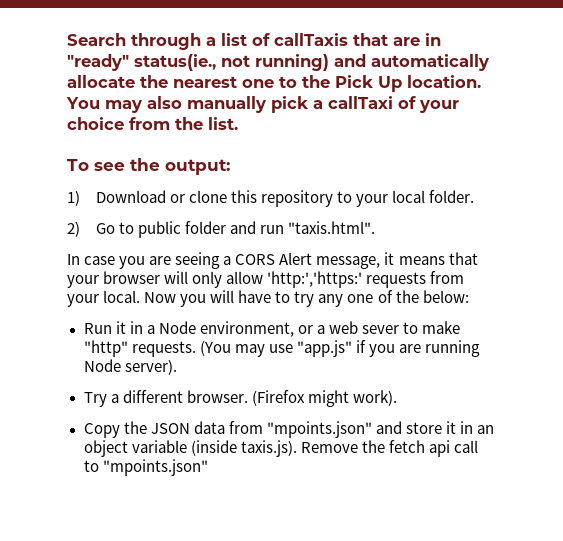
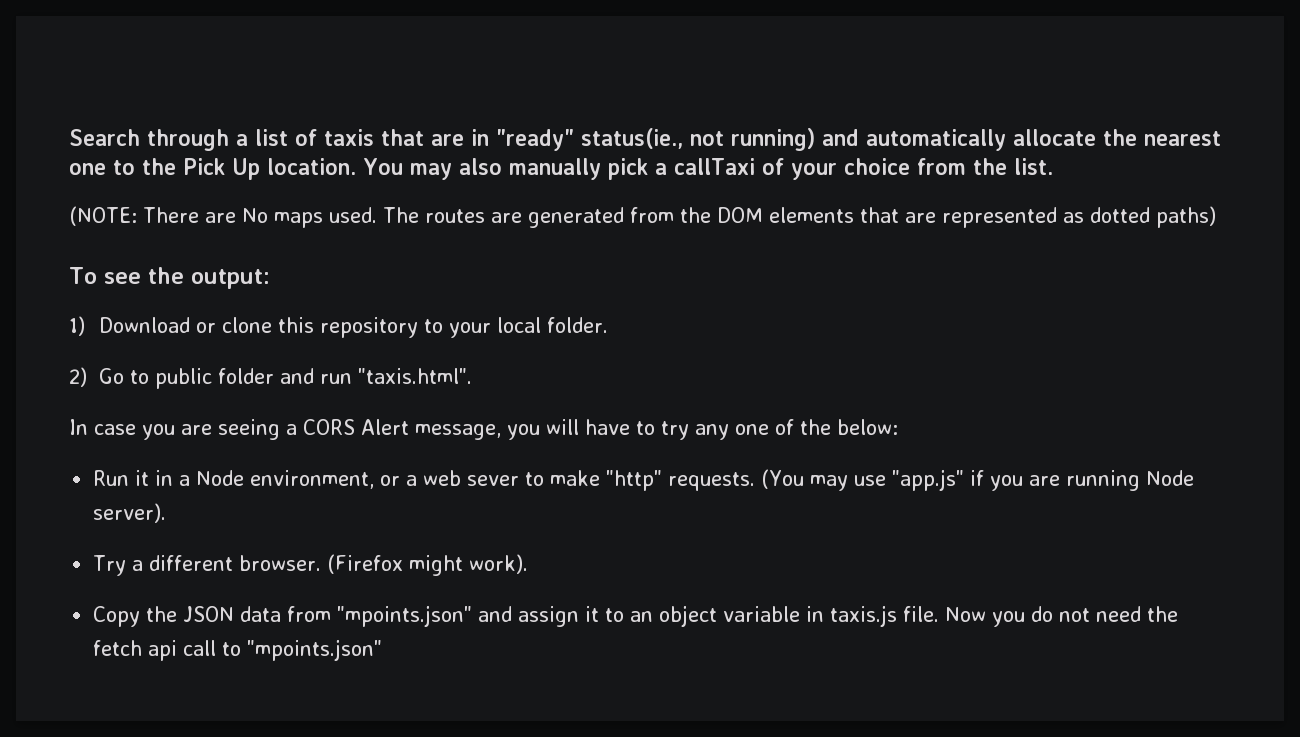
- Search through a list of callTaxis that are in "ready" status(ie., not running) and automatically allocate the nearest one to the Pick Up location.
+ Search through a list of taxis that are in "ready" status(ie., not running) and automatically allocate the nearest one to the Pick Up location.
+ (NOTE: There are No maps used. The routes are generated from the DOM elements that are represented as dotted paths)
- In case you are seeing a CORS Alert message, it means that your browser will only allow 'http:','https:' requests from your local. Now you will have to try any one of the below:
+ In case you are seeing a CORS Alert message, you will have to try any one of the below:
- Copy the JSON data from "mpoints.json" and store it in an object variable (inside taxis.js). Remove the fetch api call to "mpoints.json"
+ Copy the JSON data from "mpoints.json" and assign it to an object variable in taxis.js file. Now you do not need the fetch api call to "mpoints.json"

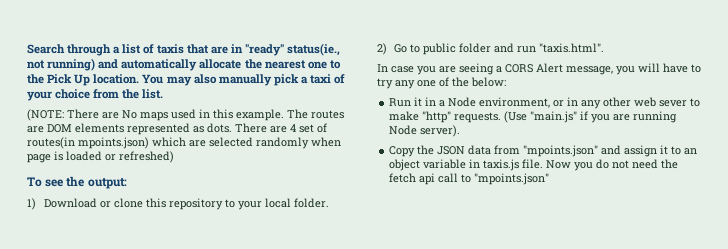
- You may also manually pick a callTaxi of your choice from the list.
+ You may also manually pick a taxi of your choice from the list.
- (NOTE: There are No maps used. The routes are generated from the DOM elements that are represented as dotted paths)
+ (NOTE: There are No maps used in this example. The routes are DOM elements represented as dots. There are 4 set of routes(in mpoints.json) which are selected randomly when page is loaded or refreshed)
- Run it in a Node environment, or a web sever to make "http" requests.
+ Run it in a Node environment, or in any other web sever to make "http" requests.
- (You may use "app.js" if you are running Node server).
+ (Use "main.js" if you are running Node server).
- Try a different browser. (Firefox might work).

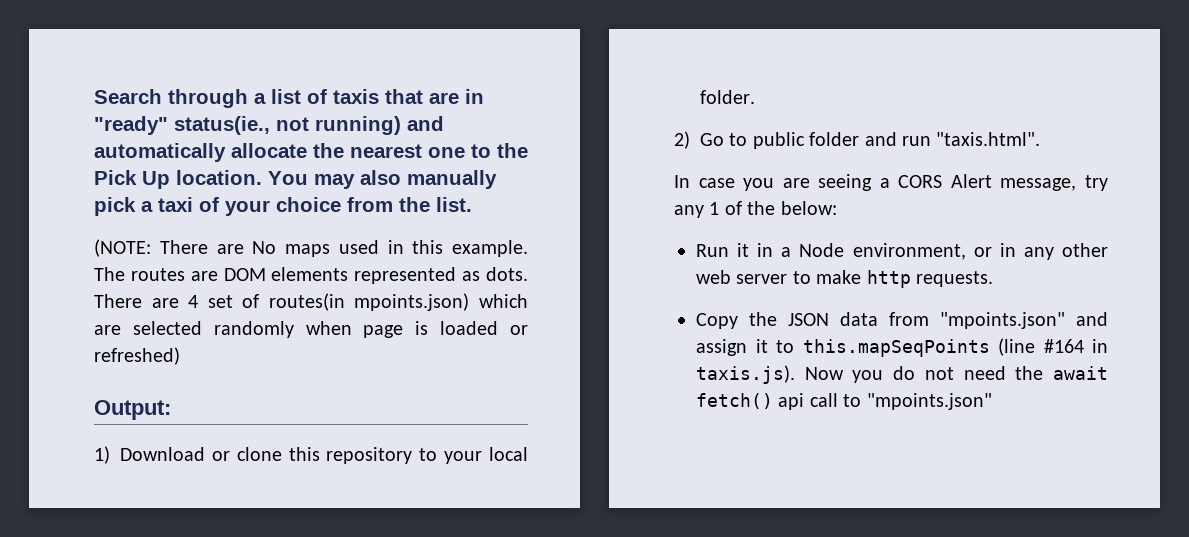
- To see the output:
+ Output:
- In case you are seeing a CORS Alert message, you will have to try any one of the below:
+ In case you are seeing a CORS Alert message, try any 1 of the below:
- Run it in a Node environment, or in any other web sever to make "http" requests. (Use "main.js" if you are running Node server).
+ Run it in a Node environment, or in any other web server to make http requests.
- Copy the JSON data from "mpoints.json" and assign it to an object variable in taxis.js file. Now you do not need the fetch api call to "mpoints.json"
+ Copy the JSON data from "mpoints.json" and assign it to this.mapSeqPoints (line #164 in taxis.js). Now you do not need the await fetch() api call to "mpoints.json"

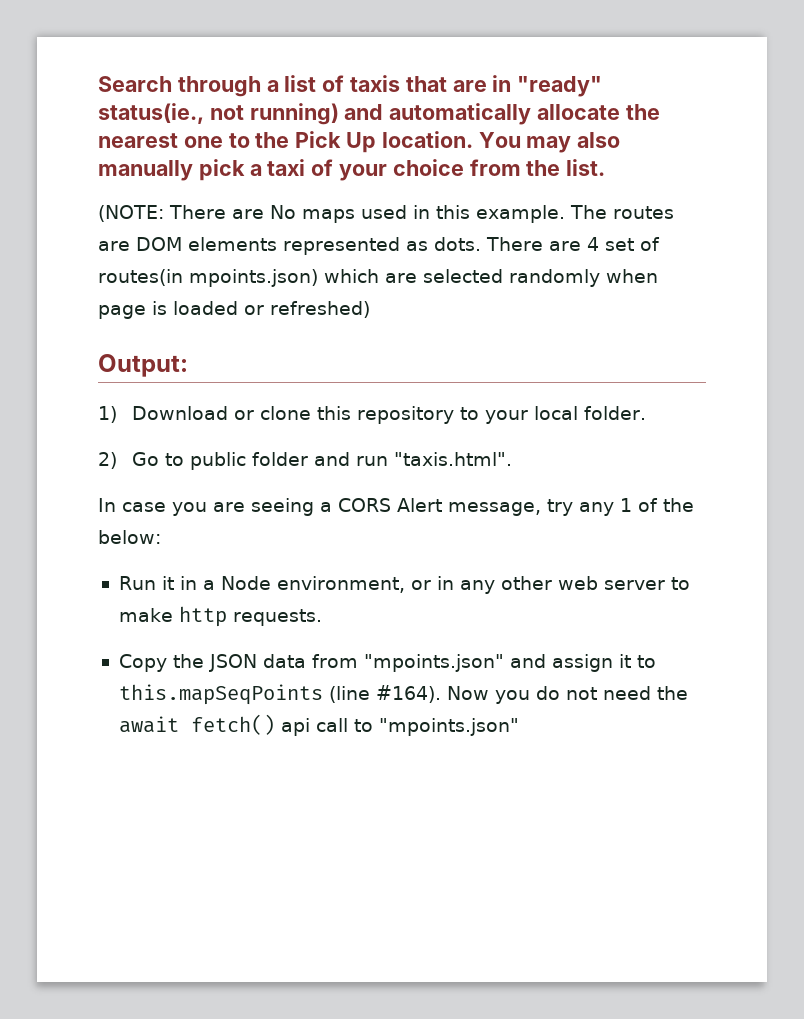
- Copy the JSON data from "mpoints.json" and assign it to this.mapSeqPoints (line #164 in taxis.js). Now you do not need the await fetch() api call to "mpoints.json"
+ Copy the JSON data from "mpoints.json" and assign it to this.mapSeqPoints (line #164). Now you do not need the await fetch() api call to "mpoints.json"

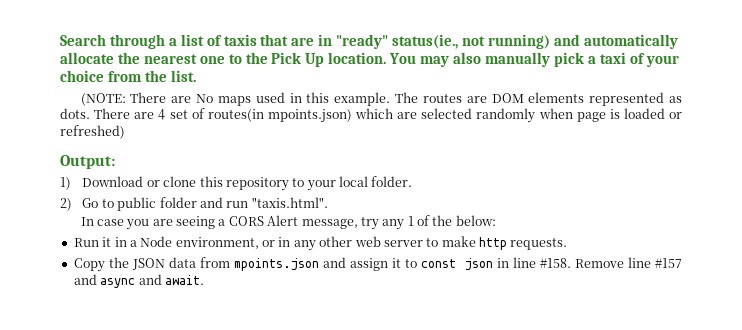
- Copy the JSON data from "mpoints.json" and assign it to this.mapSeqPoints (line #164). Now you do not need the await fetch() api call to "mpoints.json"
+ Copy the JSON data from mpoints.json and assign it to const json in line #158. Remove line #157 and async and await.

